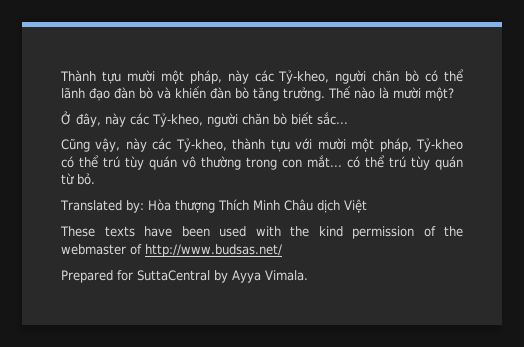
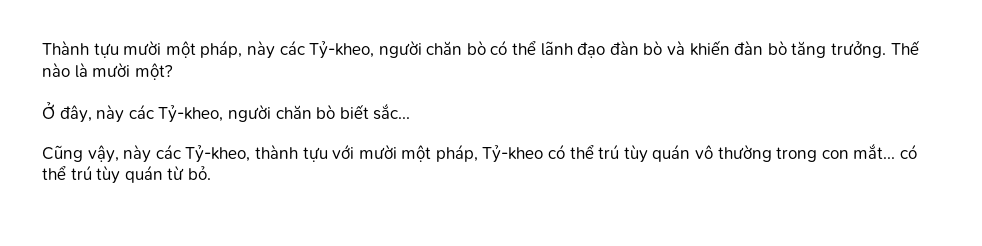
- Translated by: Hòa thượng Thích Minh Châu dịch Việt
- These texts have been used with the kind permission of the webmaster of http://www.budsas.net/
- Prepared for SuttaCentral by Ayya Vimala.

